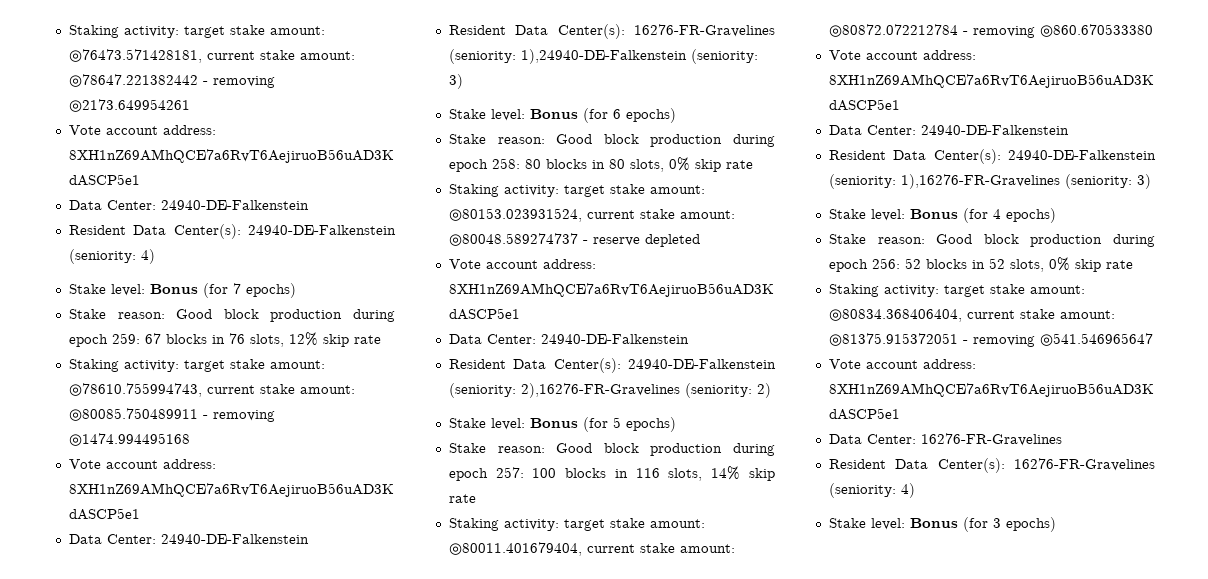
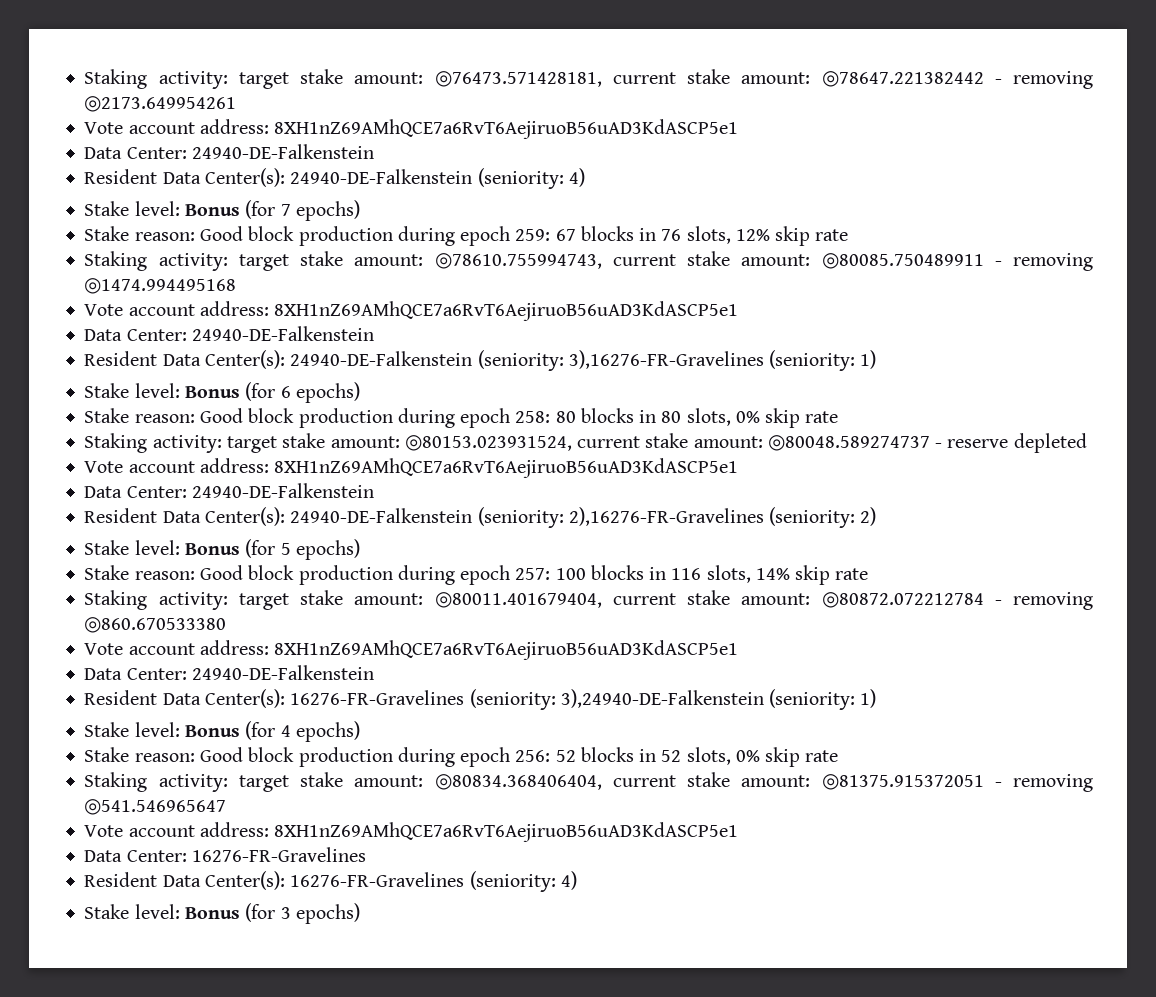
- Resident Data Center(s): 16276-FR-Gravelines (seniority: 1),24940-DE-Falkenstein (seniority: 3)
+ Resident Data Center(s): 24940-DE-Falkenstein (seniority: 3),16276-FR-Gravelines (seniority: 1)
- Resident Data Center(s): 24940-DE-Falkenstein (seniority: 1),16276-FR-Gravelines (seniority: 3)
+ Resident Data Center(s): 16276-FR-Gravelines (seniority: 3),24940-DE-Falkenstein (seniority: 1)

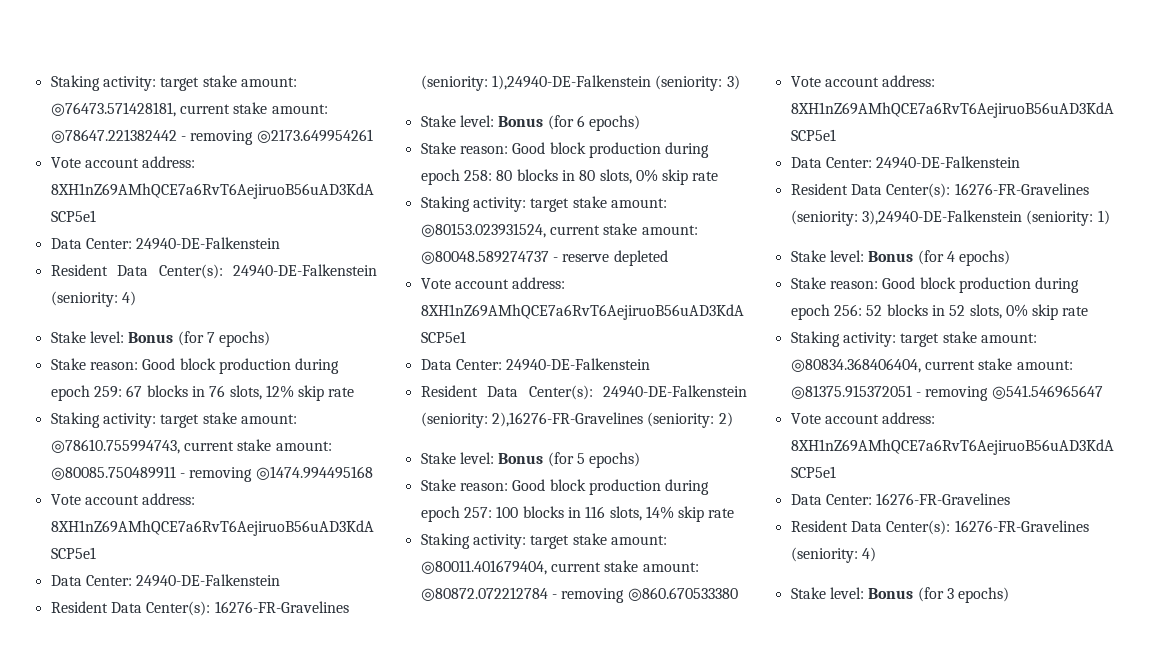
- Resident Data Center(s): 24940-DE-Falkenstein (seniority: 3),16276-FR-Gravelines (seniority: 1)
+ Resident Data Center(s): 16276-FR-Gravelines (seniority: 1),24940-DE-Falkenstein (seniority: 3)

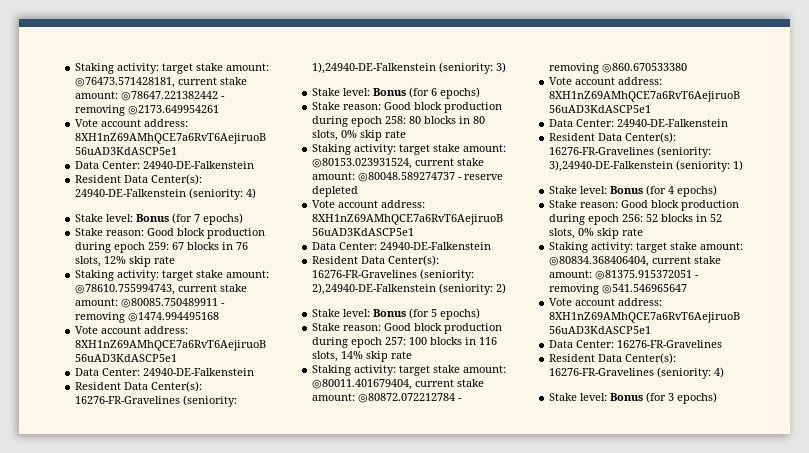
- Resident Data Center(s): 24940-DE-Falkenstein (seniority: 2),16276-FR-Gravelines (seniority: 2)
+ Resident Data Center(s): 16276-FR-Gravelines (seniority: 2),24940-DE-Falkenstein (seniority: 2)

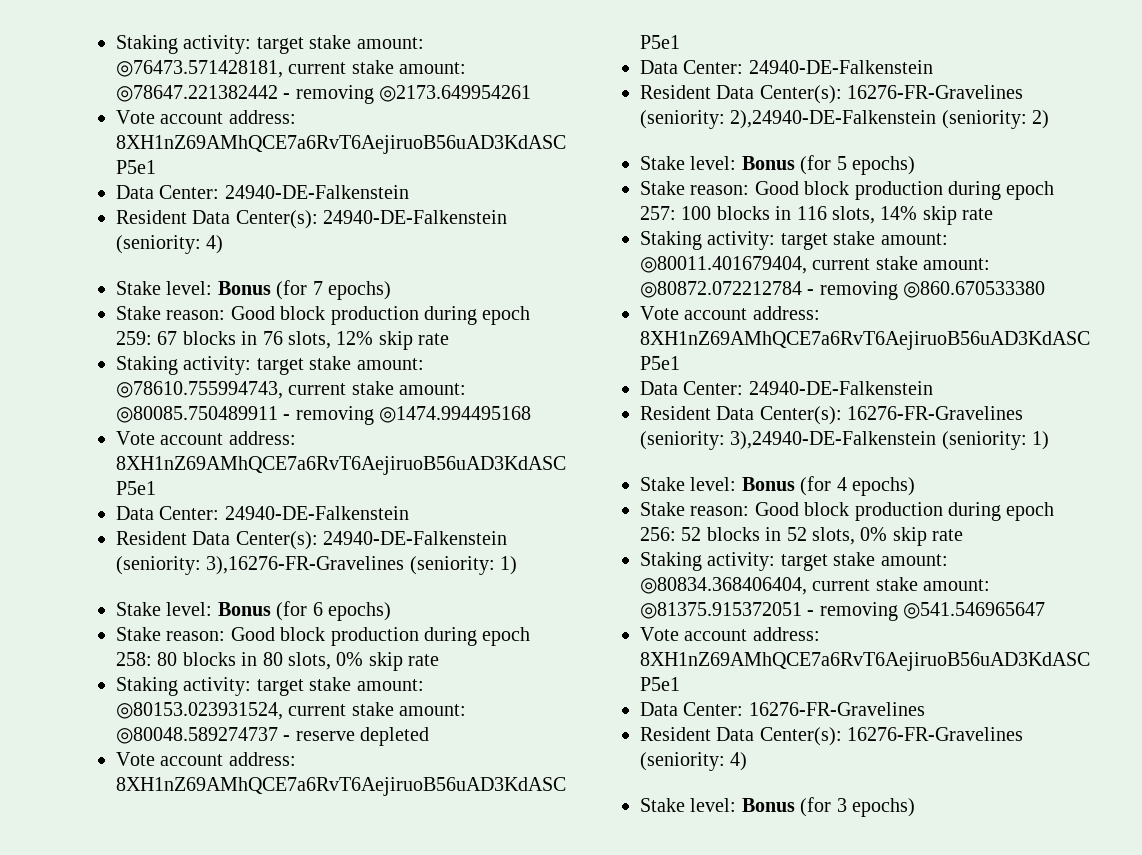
- Resident Data Center(s): 16276-FR-Gravelines (seniority: 1),24940-DE-Falkenstein (seniority: 3)
+ Resident Data Center(s): 24940-DE-Falkenstein (seniority: 3),16276-FR-Gravelines (seniority: 1)

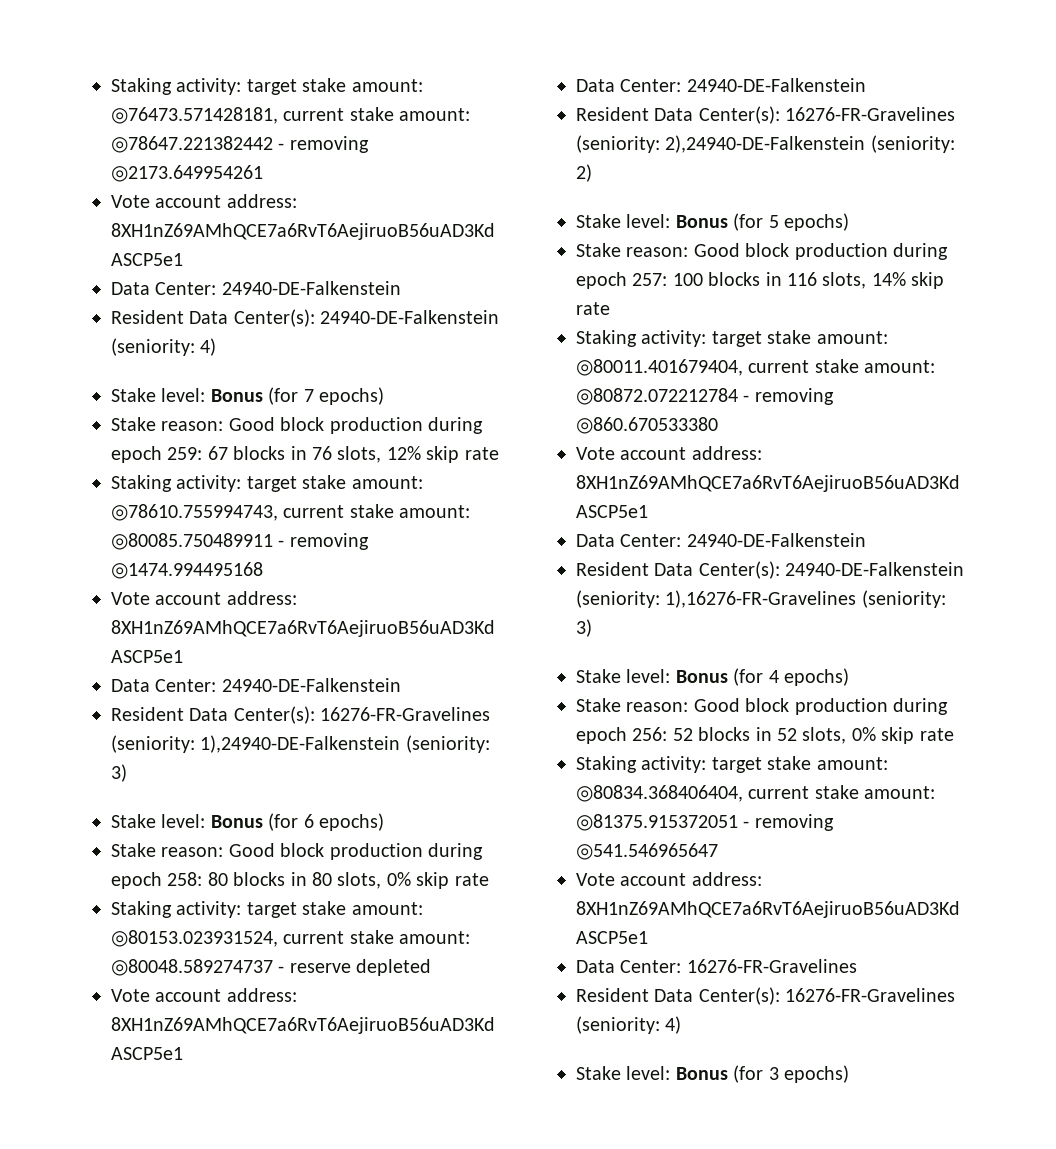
- Resident Data Center(s): 24940-DE-Falkenstein (seniority: 3),16276-FR-Gravelines (seniority: 1)
+ Resident Data Center(s): 16276-FR-Gravelines (seniority: 1),24940-DE-Falkenstein (seniority: 3)
- Resident Data Center(s): 16276-FR-Gravelines (seniority: 3),24940-DE-Falkenstein (seniority: 1)
+ Resident Data Center(s): 24940-DE-Falkenstein (seniority: 1),16276-FR-Gravelines (seniority: 3)

